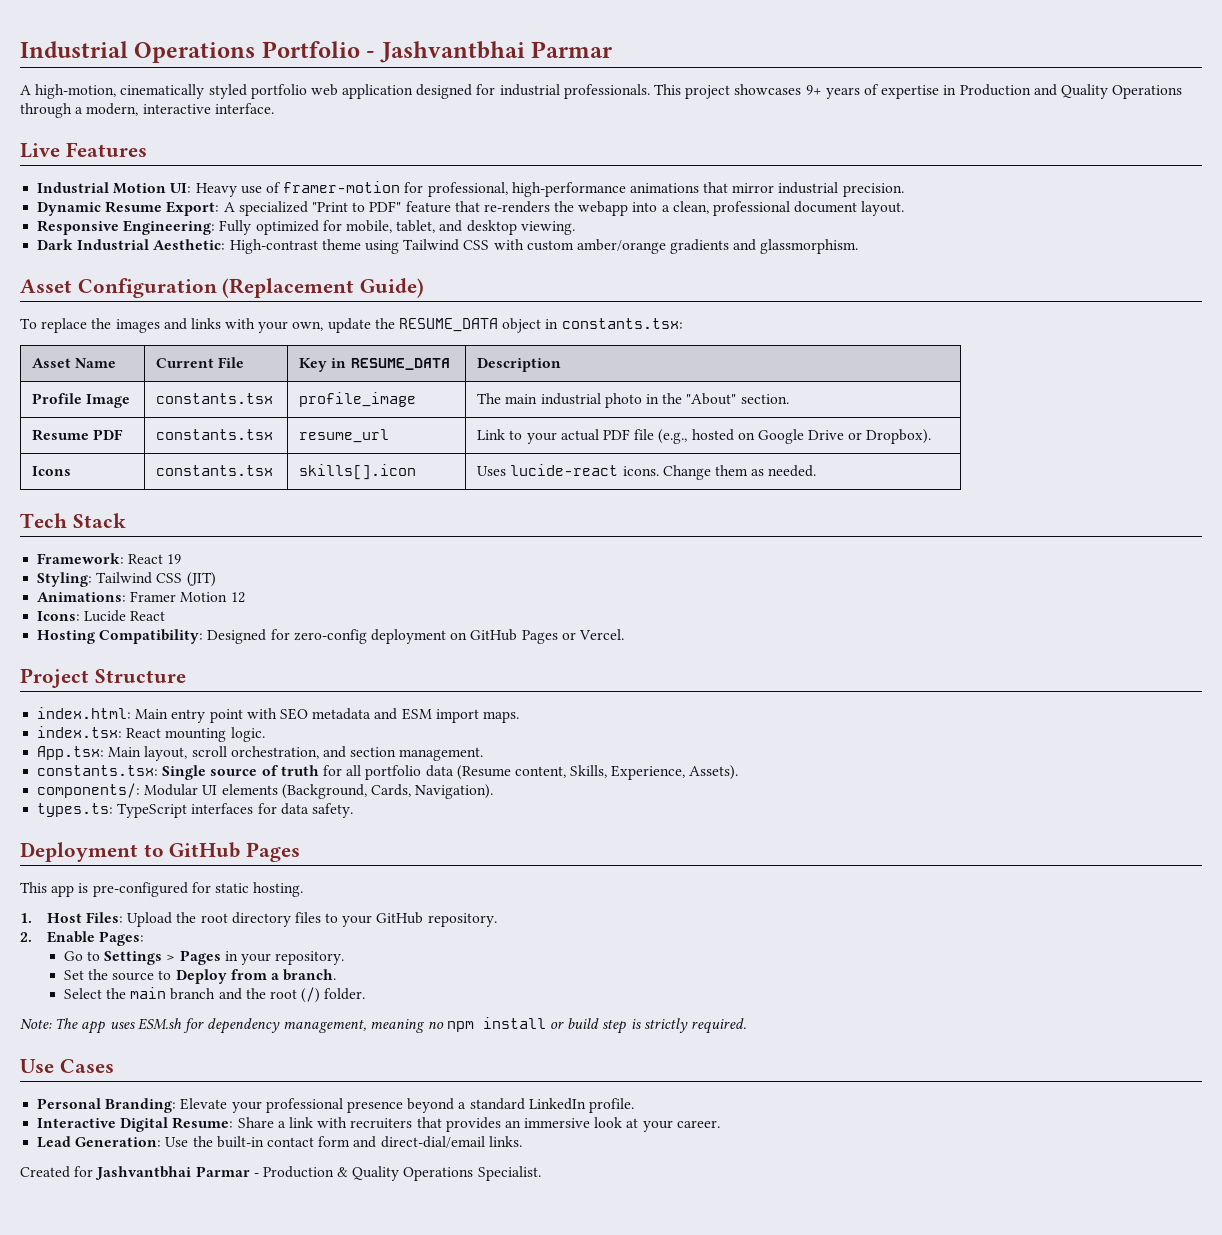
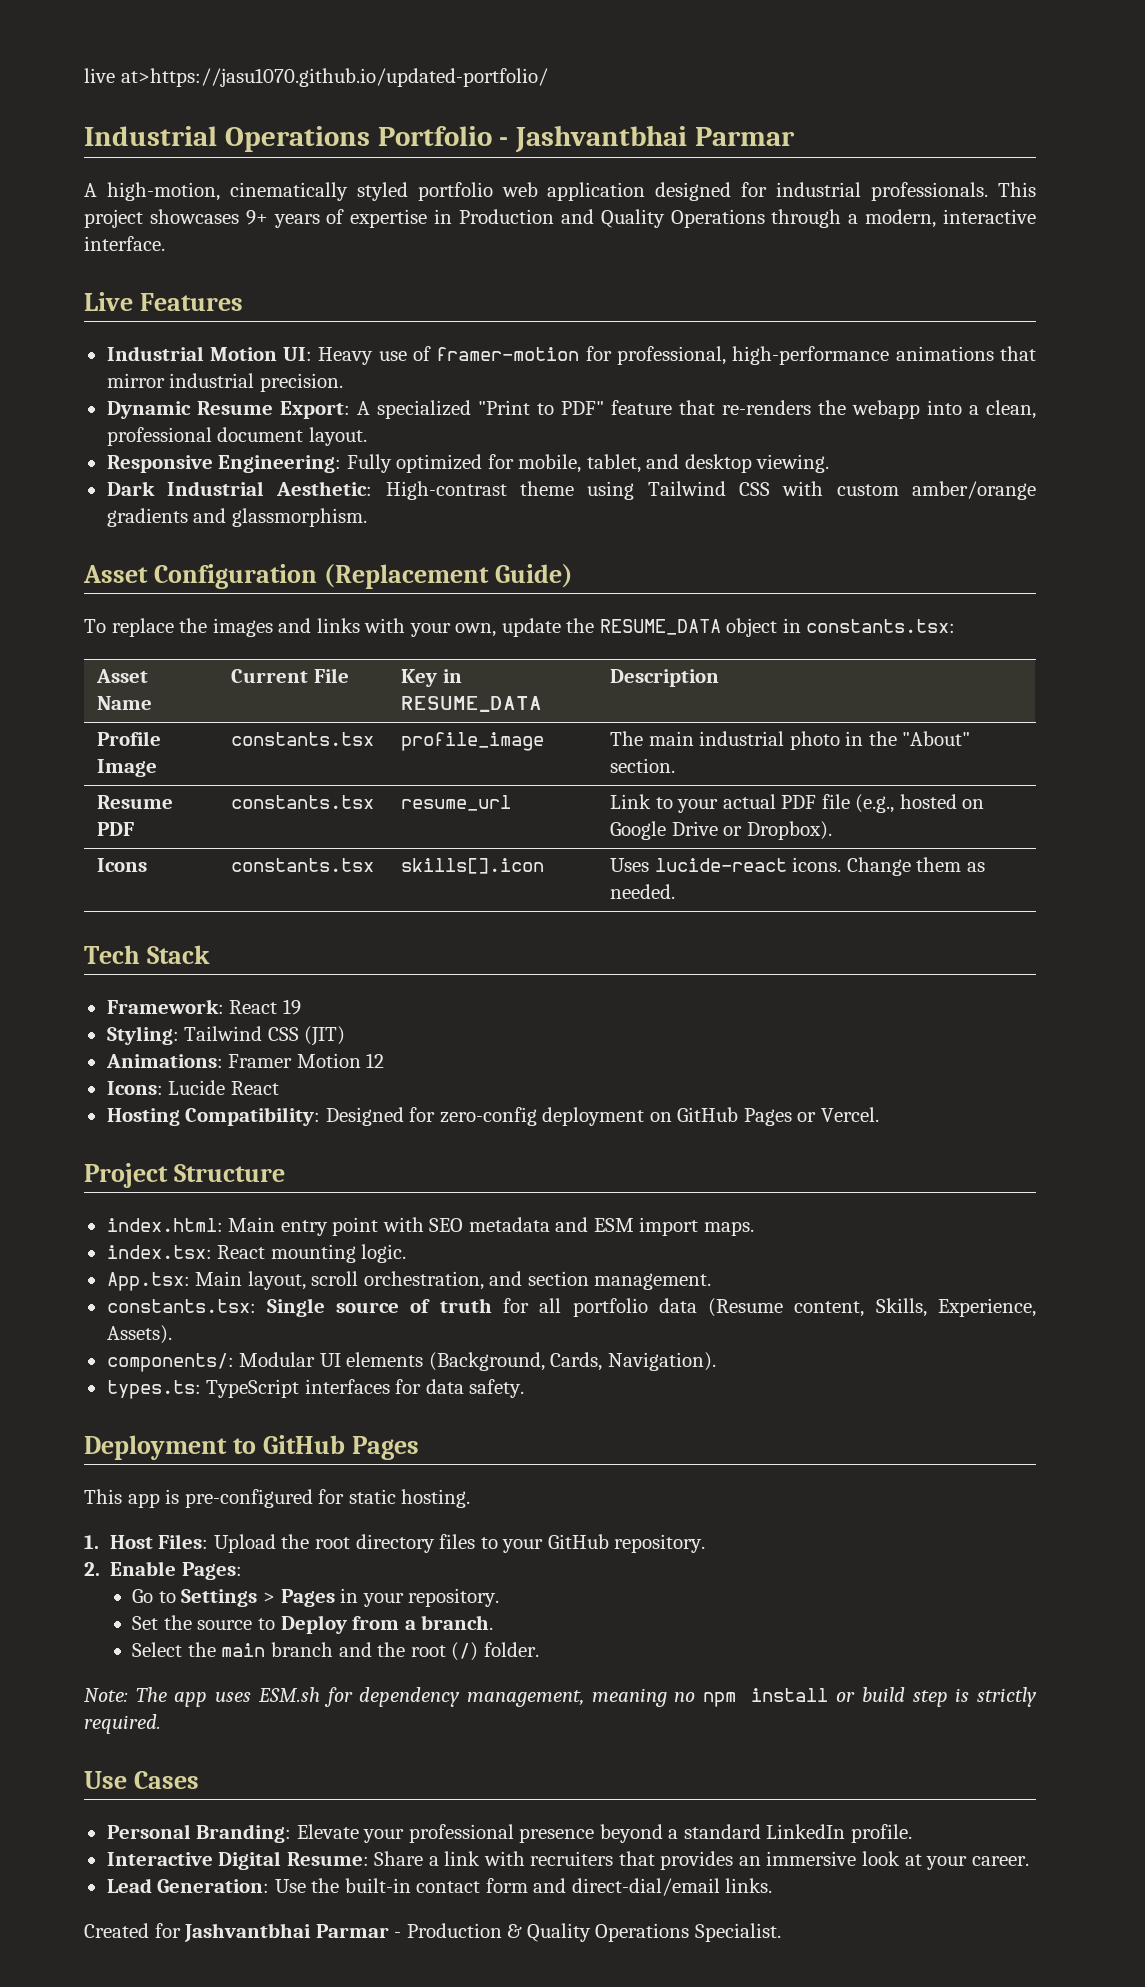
+ live at>https://jasu1070.github.io/updated-portfolio/

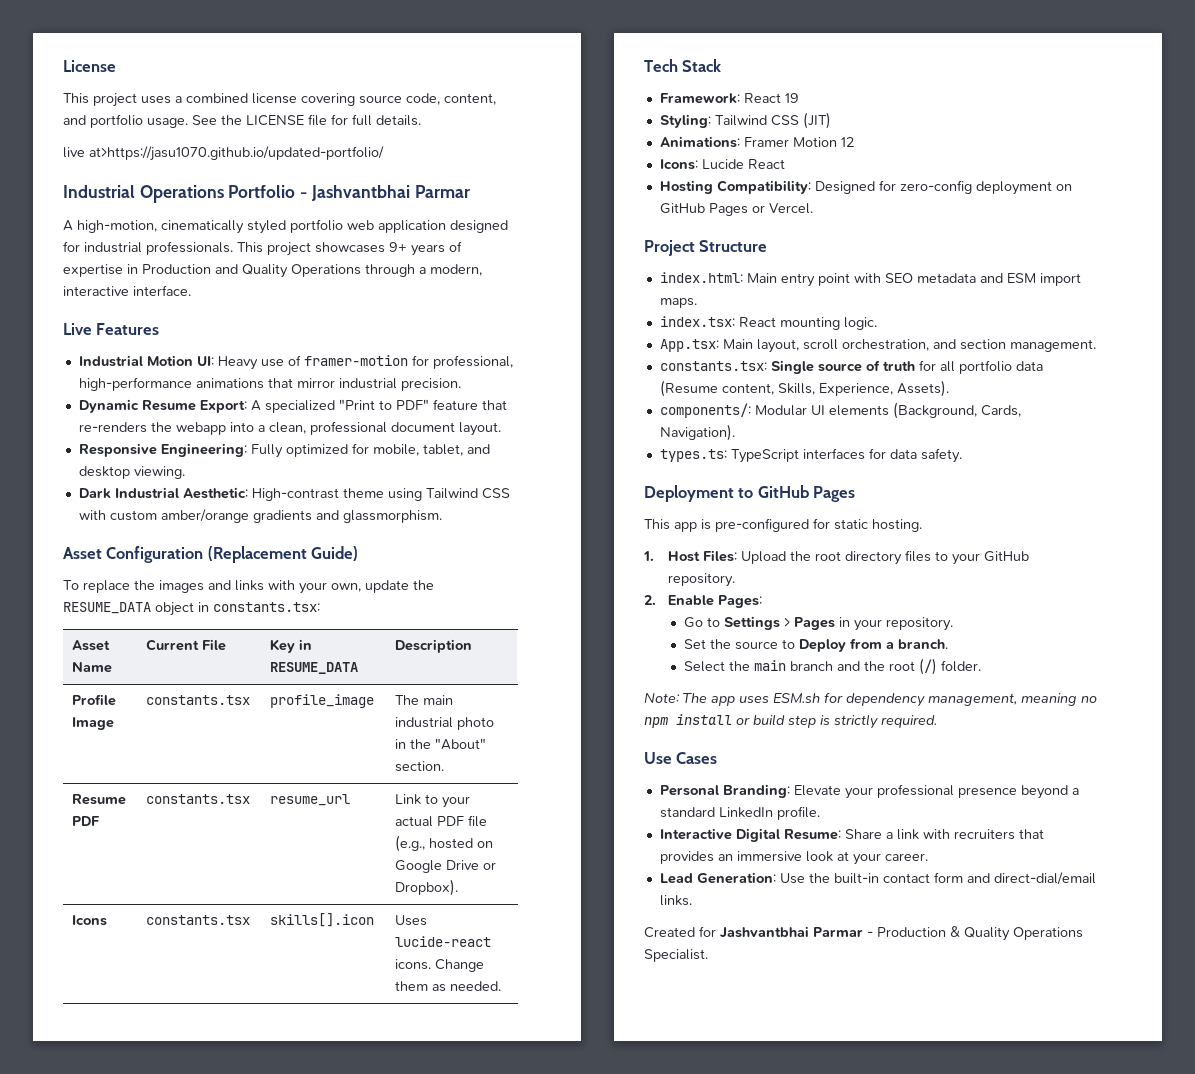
+ License
+ This project uses a combined license covering source code, content, and portfolio usage. See the LICENSE file for full details.

